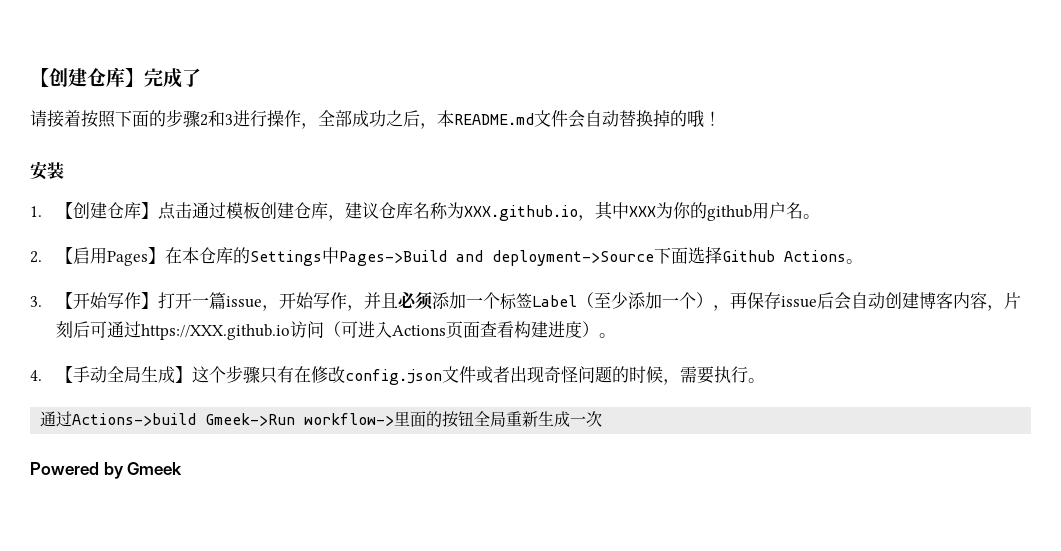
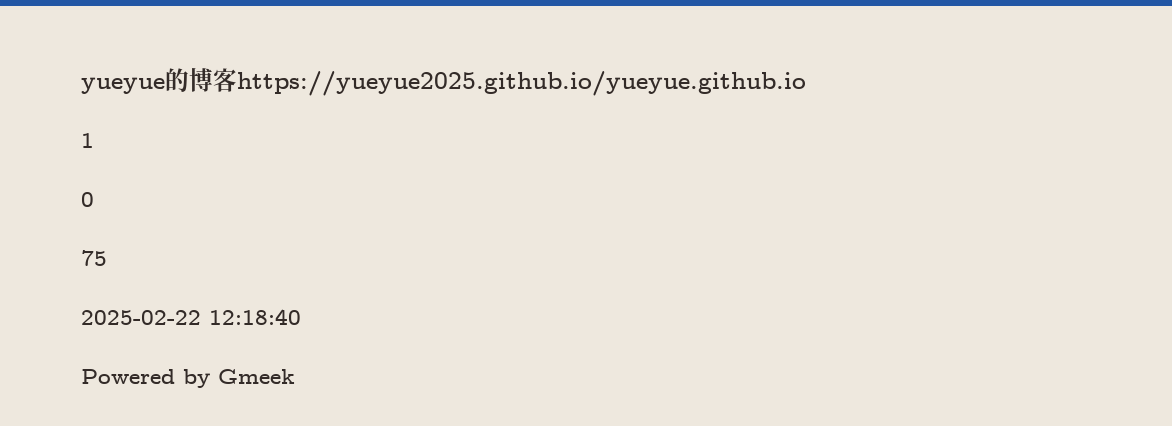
- 【创建仓库】完成了
- 请接着按照下面的步骤2和3进行操作，全部成功之后，本README.md文件会自动替换掉的哦！
- 安装
- 1.【创建仓库】点击通过模板创建仓库，建议仓库名称为XXX.github.io，其中XXX为你的github用户名。
- 2.【启用Pages】在本仓库的Settings中Pages->Build and deployment->Source下面选择Github Actions。
- 3.【开始写作】打开一篇issue，开始写作，并且必须添加一个标签Label（至少添加一个），再保存issue后会自动创建博客内容，片刻后可通过https://XXX.github.io访问（可进入Actions页面查看构建进度）。
- 4.【手动全局生成】这个步骤只有在修改config.json文件或者出现奇怪问题的时候，需要执行。
- 通过Actions->build Gmeek->Run workflow->里面的按钮全局重新生成一次
+ yueyue的博客https://yueyue2025.github.io/yueyue.github.io
+ 1
+ 0
+ 75
+ 2025-02-22 12:18:40

